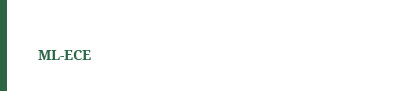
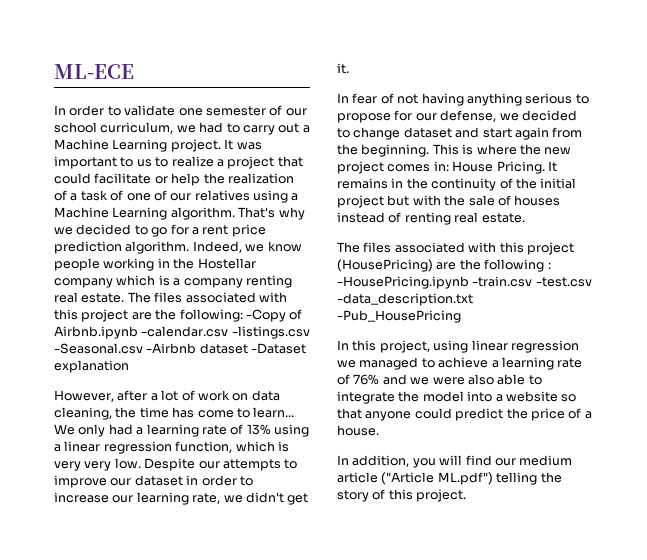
+ In order to validate one semester of our school curriculum, we had to carry out a Machine Learning project. It was important to us to realize a project that could facilitate or help the realization of a task of one of our relatives using a Machine Learning algorithm. That's why we decided to go for a rent price prediction algorithm. Indeed, we know people working in the Hostellar company which is a company renting real estate. The files associated with this project are the following: -Copy of Airbnb.ipynb -calendar.csv -listings.csv -Seasonal.csv -Airbnb dataset -Dataset explanation
+ However, after a lot of work on data cleaning, the time has come to learn... We only had a learning rate of 13% using a linear regression function, which is very very low. Despite our attempts to improve our dataset in order to increase our learning rate, we didn't get it.
+ In fear of not having anything serious to propose for our defense, we decided to change dataset and start again from the beginning. This is where the new project comes in: House Pricing. It remains in the continuity of the initial project but with the sale of houses instead of renting real estate.
+ The files associated with this project (HousePricing) are the following : -HousePricing.ipynb -train.csv -test.csv -data_description.txt -Pub_HousePricing
+ In this project, using linear regression we managed to achieve a learning rate of 76% and we were also able to integrate the model into a website so that anyone could predict the price of a house.
+ In addition, you will find our medium article ("Article ML.pdf") telling the story of this project.

